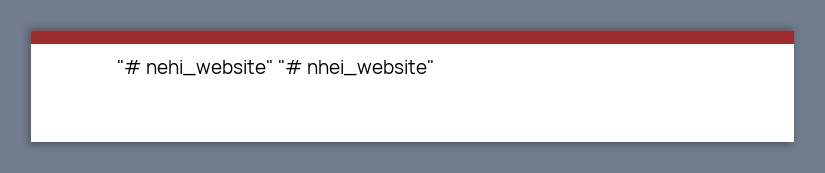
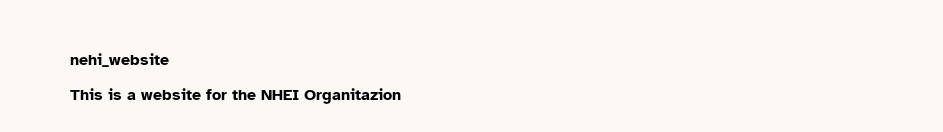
- "# nehi_website" "# nhei_website"
+ nehi_website
+ This is a website for the NHEI Organitazion

